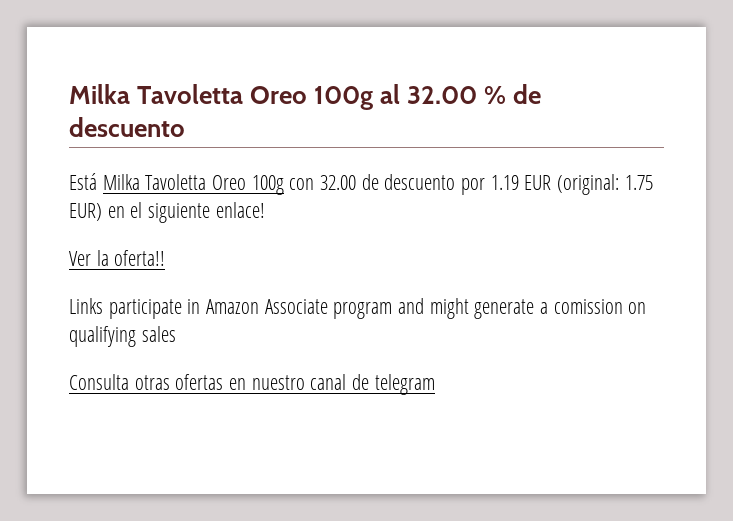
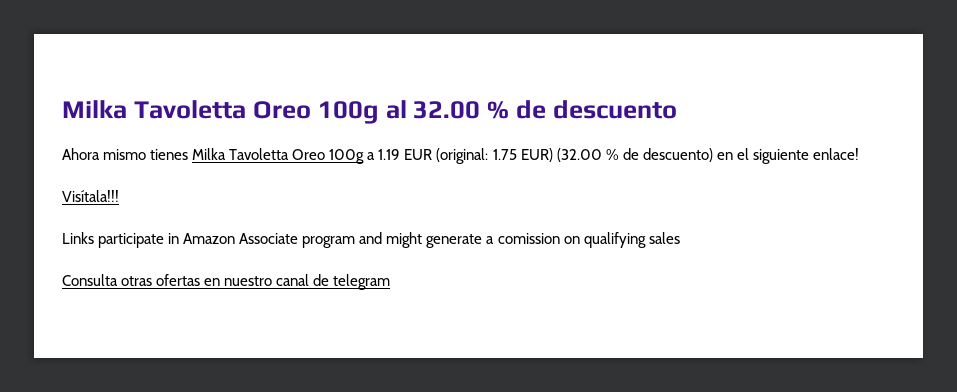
- Está Milka Tavoletta Oreo 100g con 32.00 de descuento por 1.19 EUR (original: 1.75 EUR) en el siguiente enlace!
+ Ahora mismo tienes Milka Tavoletta Oreo 100g a 1.19 EUR (original: 1.75 EUR) (32.00 % de descuento) en el siguiente enlace!
- Ver la oferta!!
+ Visítala!!!

